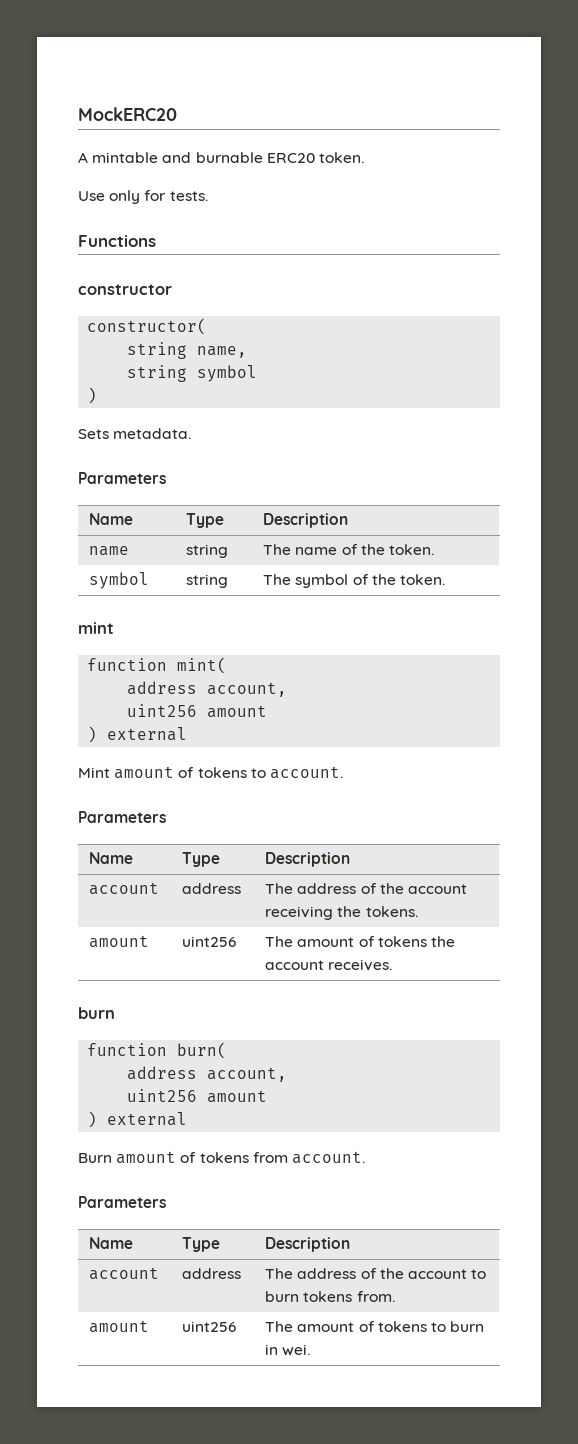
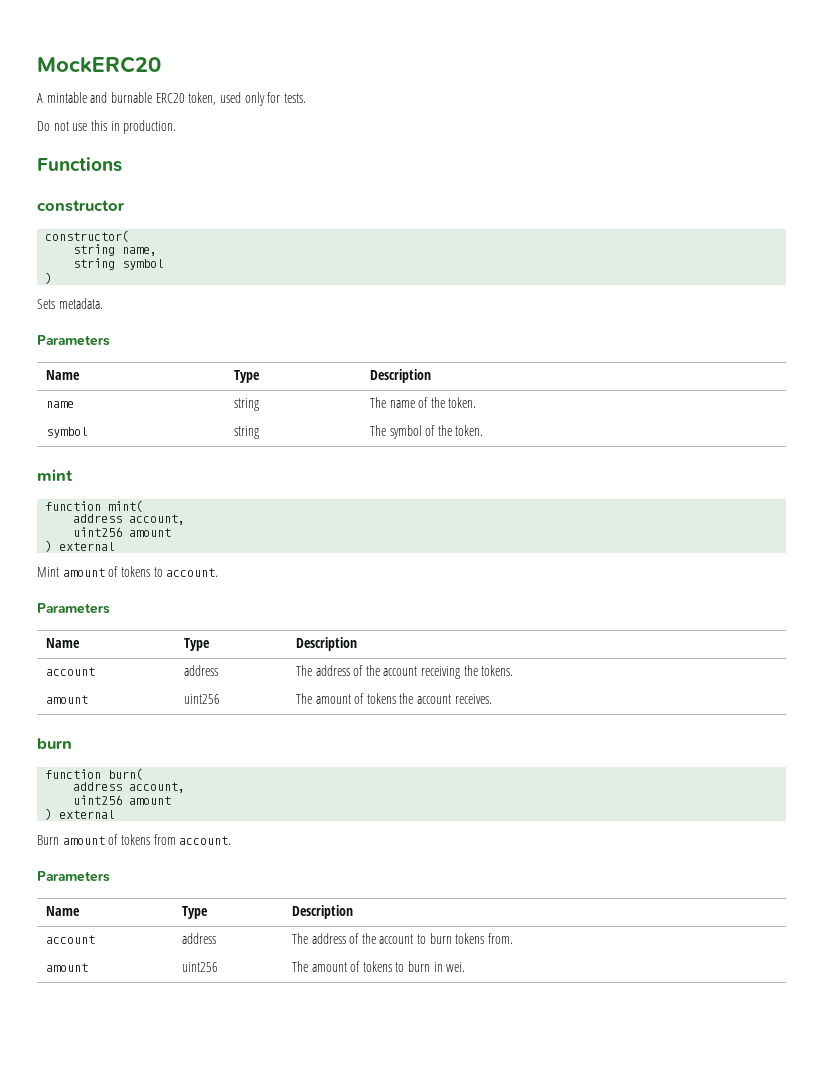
- A mintable and burnable ERC20 token.
- Use only for tests.
+ A mintable and burnable ERC20 token, used only for tests.
+ Do not use this in production.

